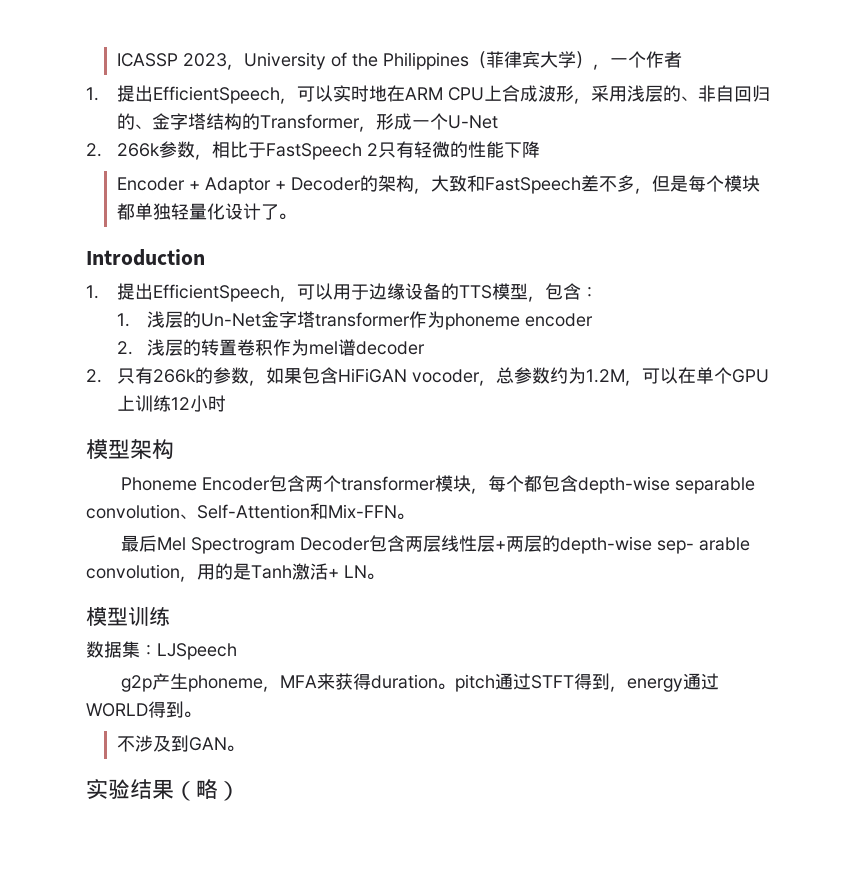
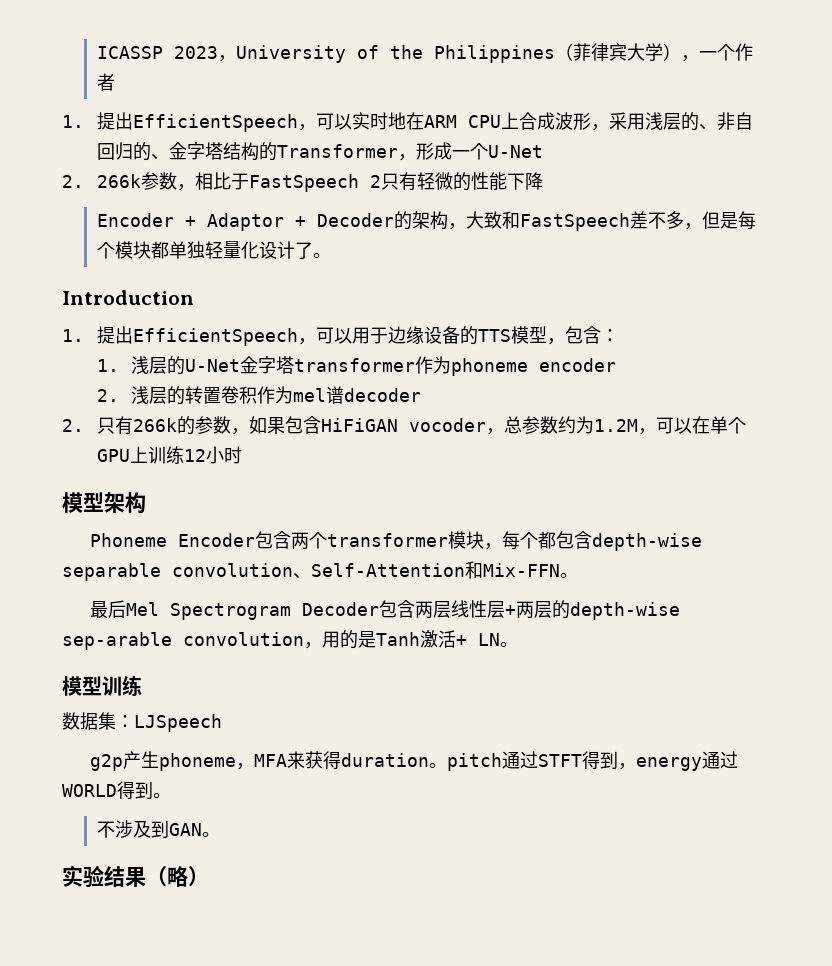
- 1.浅层的Un-Net金字塔transformer作为phoneme encoder
+ 1.浅层的U-Net金字塔transformer作为phoneme encoder
- 最后Mel Spectrogram Decoder包含两层线性层+两层的depth-wise sep- arable convolution，用的是Tanh激活+ LN。
+ 最后Mel Spectrogram Decoder包含两层线性层+两层的depth-wise sep-arable convolution，用的是Tanh激活+ LN。

